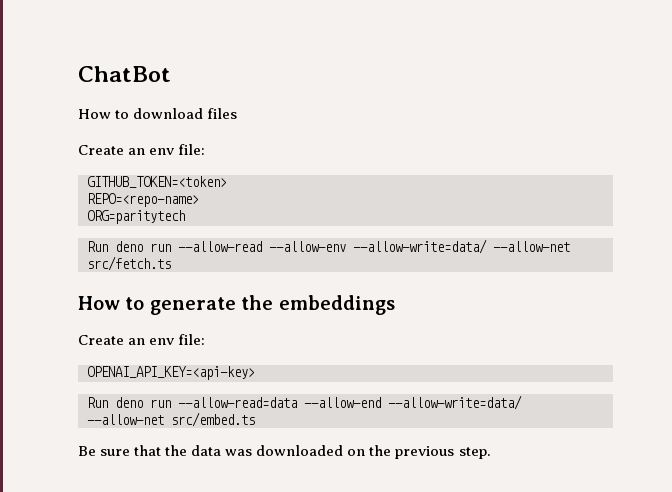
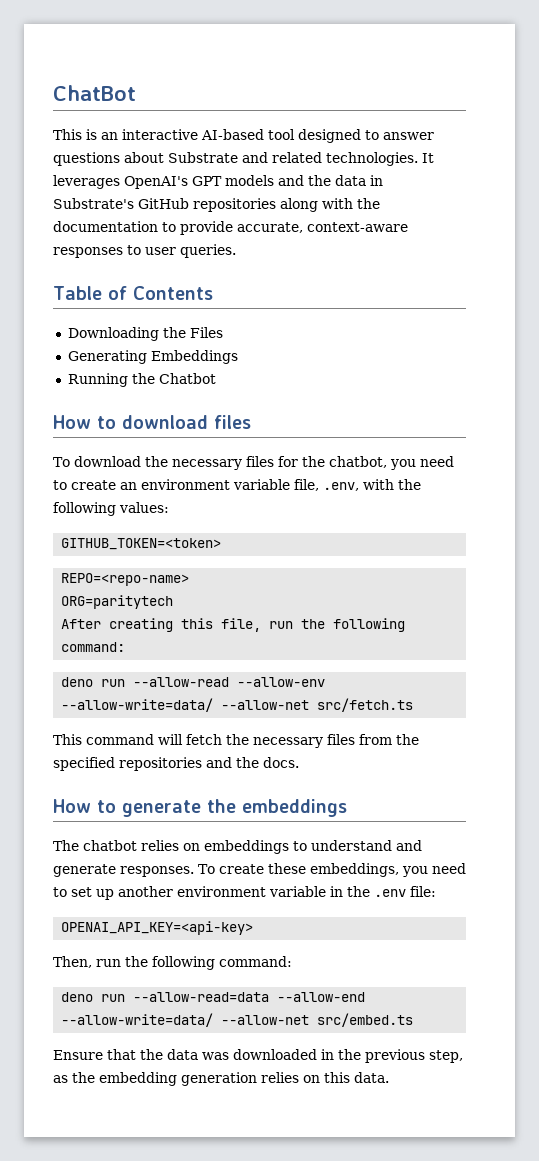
+ This is an interactive AI-based tool designed to answer questions about Substrate and related technologies. It leverages OpenAI's GPT models and the data in Substrate's GitHub repositories along with the documentation to provide accurate, context-aware responses to user queries.
+ Table of Contents
+ Downloading the Files
+ Generating Embeddings
+ Running the Chatbot
  How to download files
- Create an env file:
+ To download the necessary files for the chatbot, you need to create an environment variable file, .env, with the following values:
  GITHUB_TOKEN=<token>
  REPO=<repo-name>
  ORG=paritytech
- Run deno run --allow-read --allow-env --allow-write=data/ --allow-net src/fetch.ts
+ After creating this file, run the following command:
+ deno run --allow-read --allow-env --allow-write=data/ --allow-net src/fetch.ts
+ This command will fetch the necessary files from the specified repositories and the docs.
  How to generate the embeddings
- Create an env file:
+ The chatbot relies on embeddings to understand and generate responses. To create these embeddings, you need to set up another environment variable in the .env file:
  OPENAI_API_KEY=<api-key>
- Run deno run --allow-read=data --allow-end --allow-write=data/ --allow-net src/embed.ts
+ Then, run the following command:
+ deno run --allow-read=data --allow-end --allow-write=data/ --allow-net src/embed.ts
- Be sure that the data was downloaded on the previous step.
+ Ensure that the data was downloaded in the previous step, as the embedding generation relies on this data.

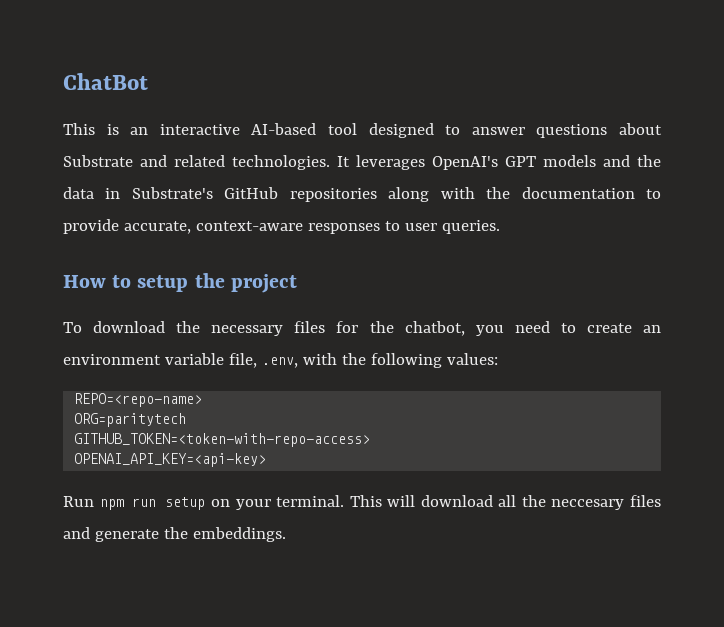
- Table of Contents
- Downloading the Files
- Generating Embeddings
- Running the Chatbot
- How to download files
+ How to setup the project
- GITHUB_TOKEN=<token>
- After creating this file, run the following command:
- deno run --allow-read --allow-env --allow-write=data/ --allow-net src/fetch.ts
- This command will fetch the necessary files from the specified repositories and the docs.
- How to generate the embeddings
- The chatbot relies on embeddings to understand and generate responses. To create these embeddings, you need to set up another environment variable in the .env file:
+ GITHUB_TOKEN=<token-with-repo-access>
  OPENAI_API_KEY=<api-key>
- Then, run the following command:
- deno run --allow-read=data --allow-end --allow-write=data/ --allow-net src/embed.ts
- Ensure that the data was downloaded in the previous step, as the embedding generation relies on this data.
+ Run npm run setup on your terminal. This will download all the neccesary files and generate the embeddings.

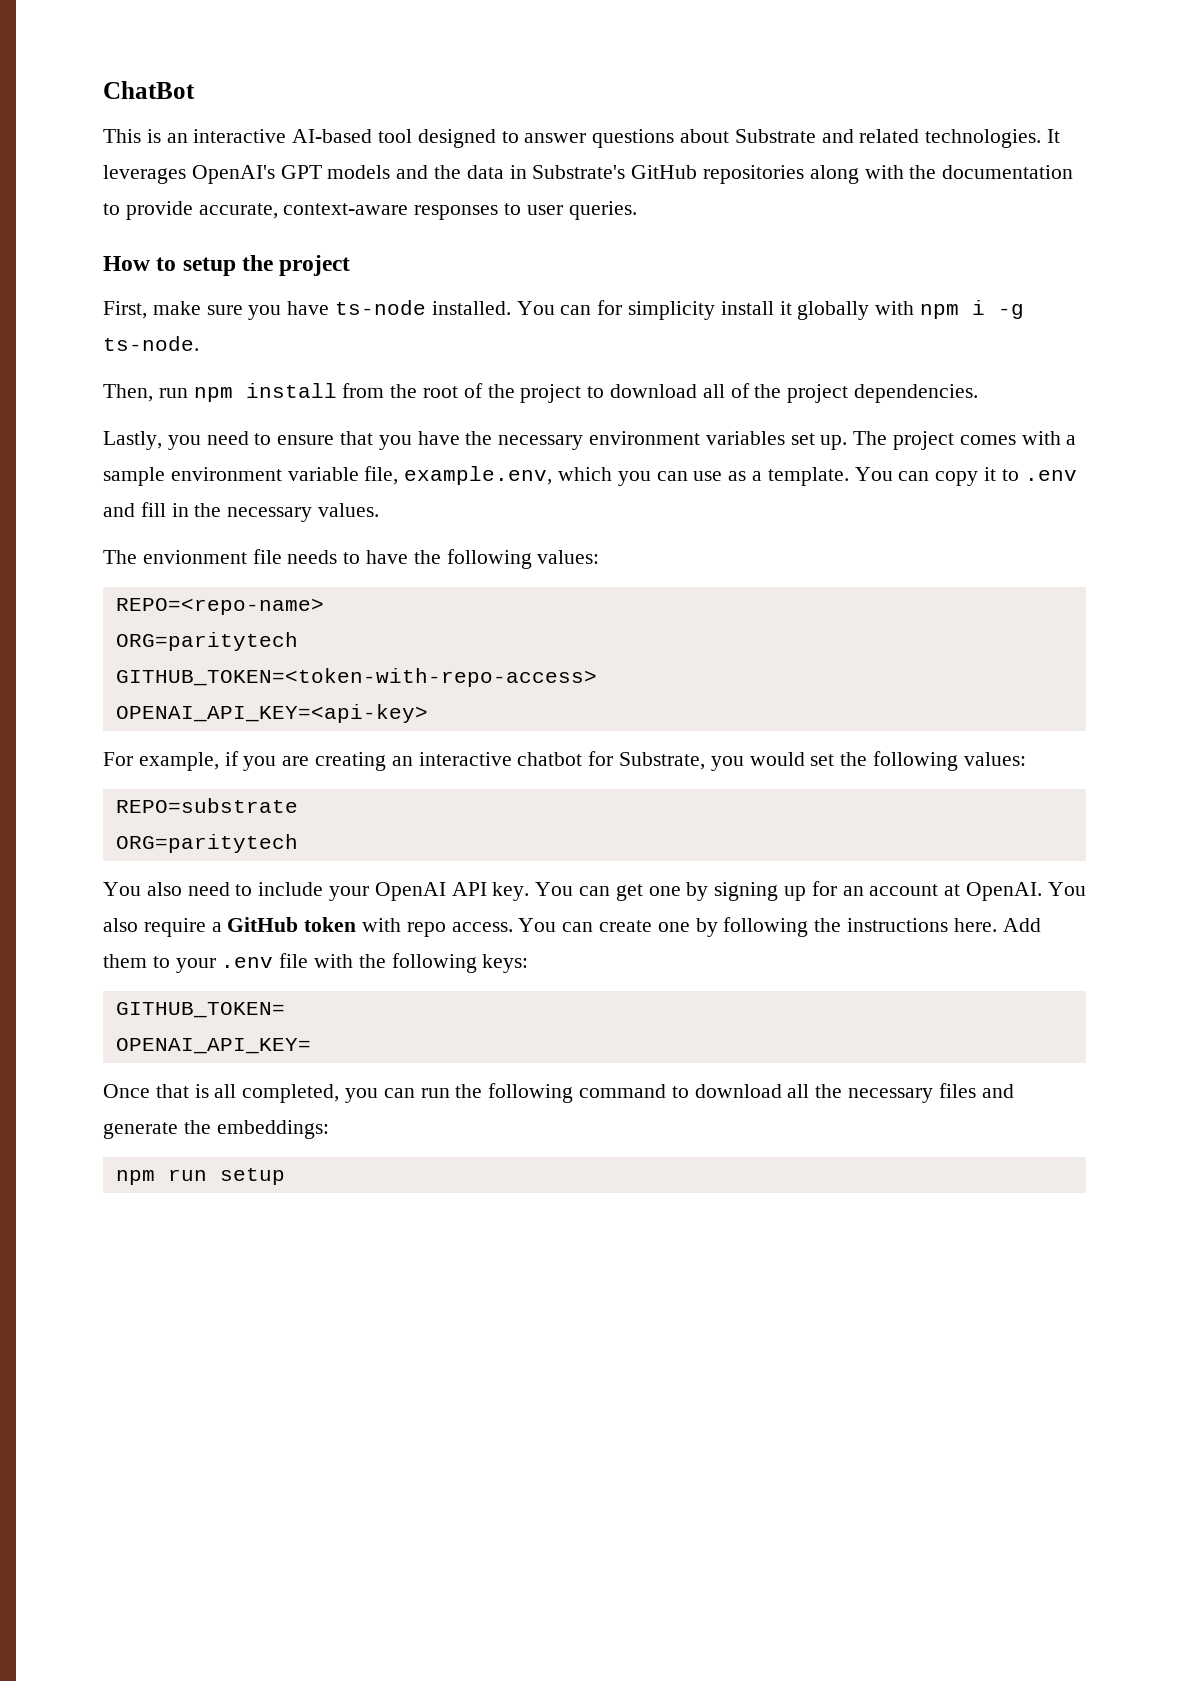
- To download the necessary files for the chatbot, you need to create an environment variable file, .env, with the following values:
+ First, make sure you have ts-node installed. You can for simplicity install it globally with npm i -g ts-node.
+ Then, run npm install from the root of the project to download all of the project dependencies.
+ Lastly, you need to ensure that you have the necessary environment variables set up. The project comes with a sample environment variable file, example.env, which you can use as a template. You can copy it to .env and fill in the necessary values.
+ The envionment file needs to have the following values:
- Run npm run setup on your terminal. This will download all the neccesary files and generate the embeddings.
+ For example, if you are creating an interactive chatbot for Substrate, you would set the following values:
+ REPO=substrate
+ ORG=paritytech
+ You also need to include your OpenAI API key. You can get one by signing up for an account at OpenAI. You also require a GitHub token with repo access. You can create one by following the instructions here. Add them to your .env file with the following keys:
+ GITHUB_TOKEN=
+ OPENAI_API_KEY=
+ Once that is all completed, you can run the following command to download all the necessary files and generate the embeddings:
+ npm run setup

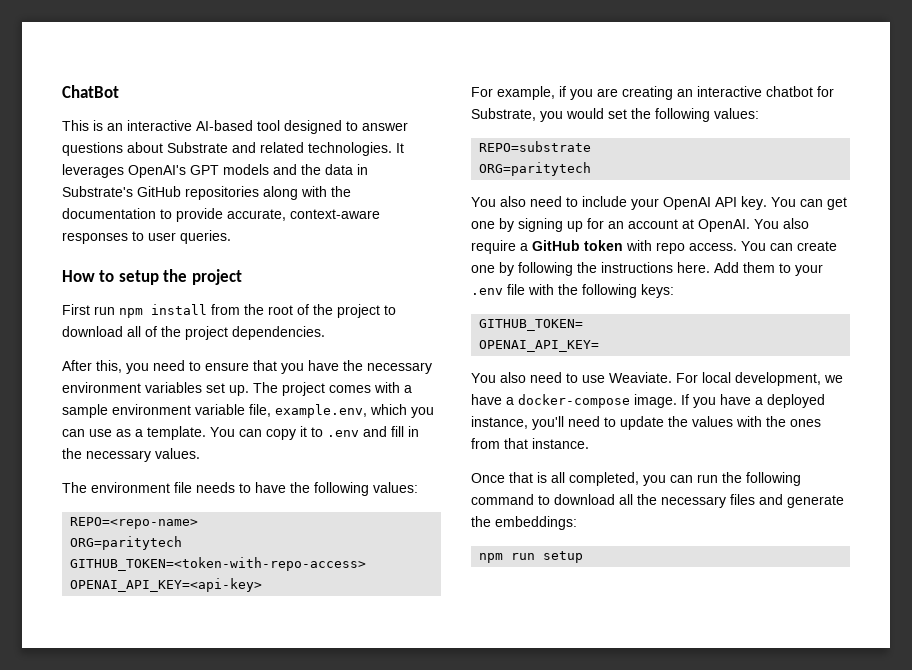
- First, make sure you have ts-node installed. You can for simplicity install it globally with npm i -g ts-node.
- Then, run npm install from the root of the project to download all of the project dependencies.
+ First run npm install from the root of the project to download all of the project dependencies.
- Lastly, you need to ensure that you have the necessary environment variables set up.
+ After this, you need to ensure that you have the necessary environment variables set up.
- The envionment file needs to have the following values:
+ The environment file needs to have the following values:
+ You also need to use Weaviate. For local development, we have a docker-compose image. If you have a deployed instance, you'll need to update the values with the ones from that instance.

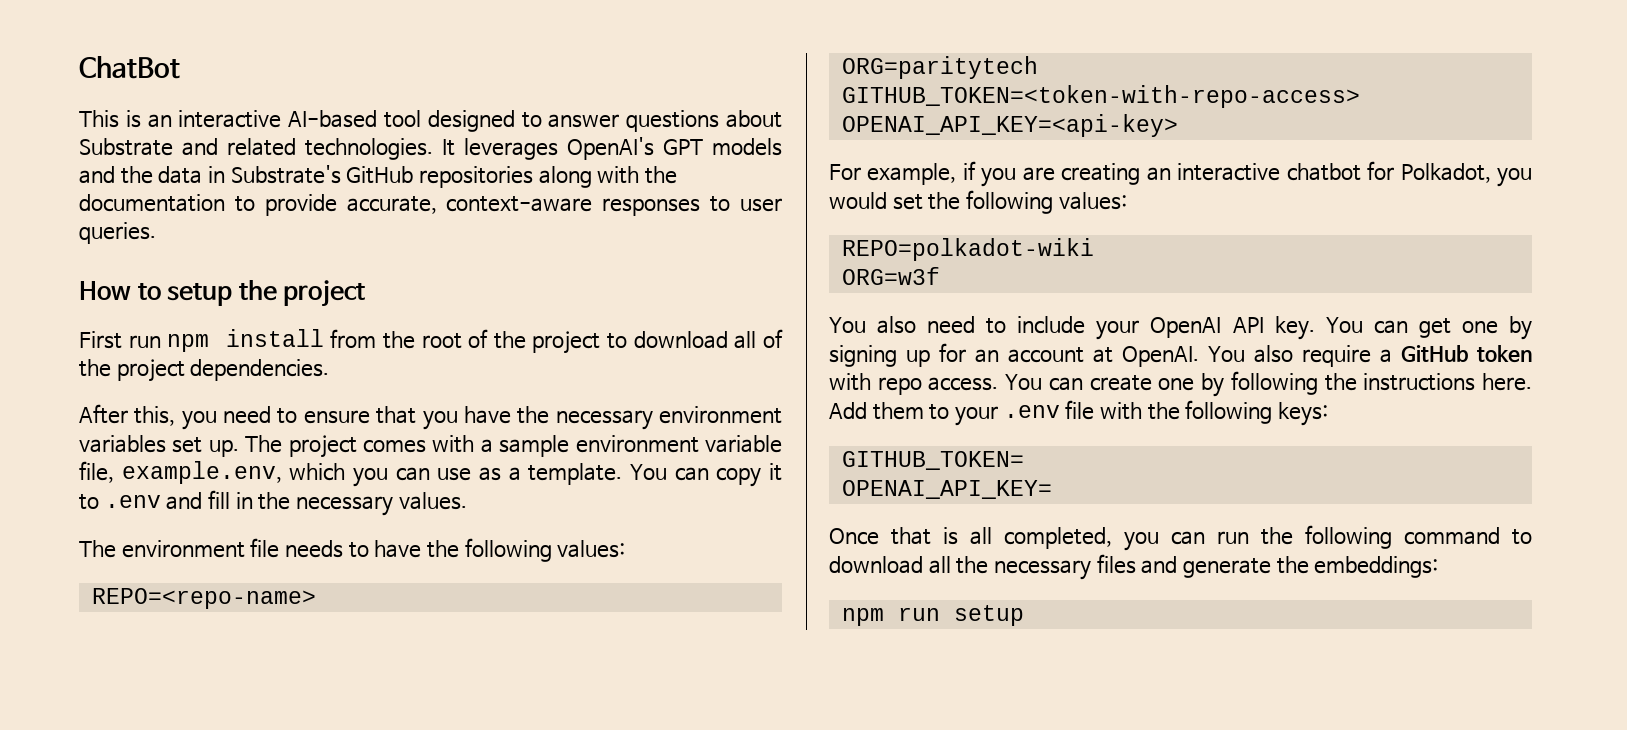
- For example, if you are creating an interactive chatbot for Substrate, you would set the following values:
+ For example, if you are creating an interactive chatbot for Polkadot, you would set the following values:
- REPO=substrate
- ORG=paritytech
+ REPO=polkadot-wiki
+ ORG=w3f
- You also need to use Weaviate. For local development, we have a docker-compose image. If you have a deployed instance, you'll need to update the values with the ones from that instance.

